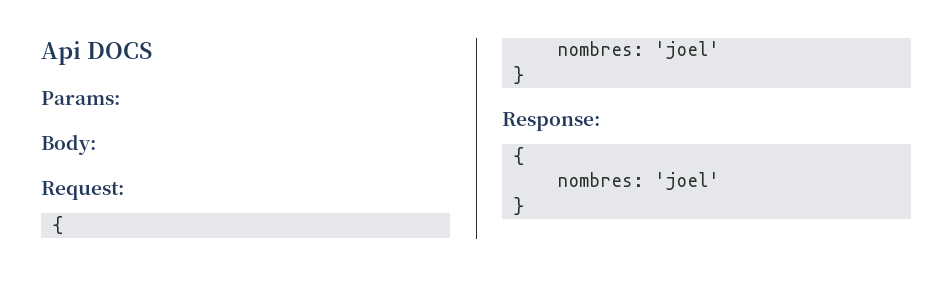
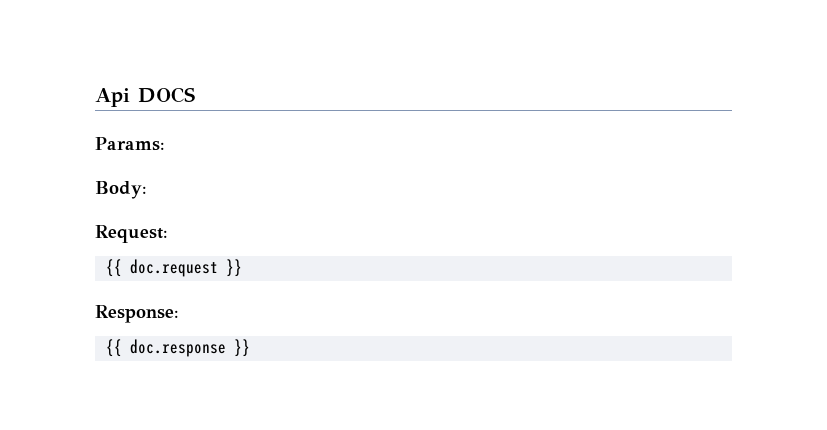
  Request:
- {
- nombres: 'joel'
- }
+ {{ doc.request }}
  Response:
- {
- nombres: 'joel'
- }
+ {{ doc.response }}

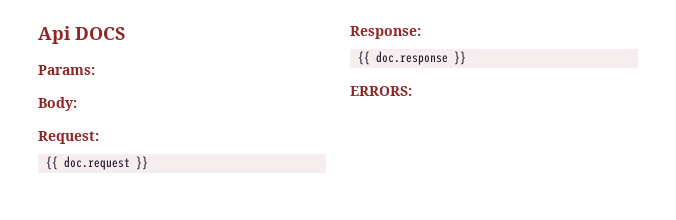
+ ERRORS:

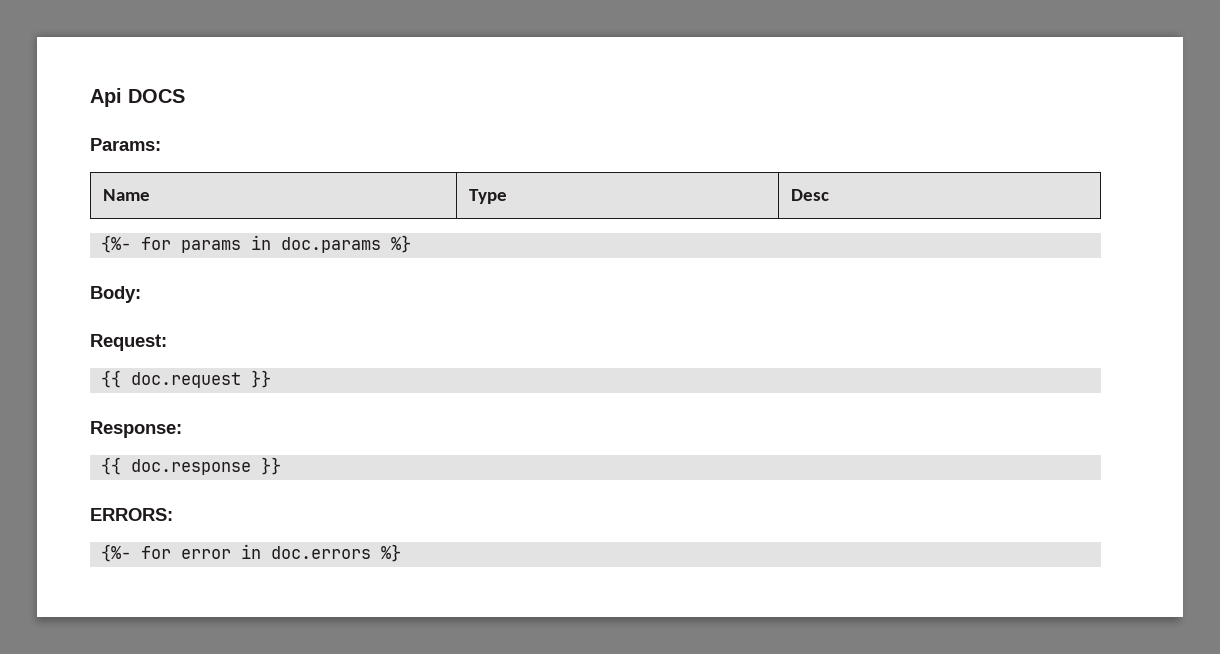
+ Name | Type | Desc
+ {%- for params in doc.params %}
+ {%- for error in doc.errors %}

